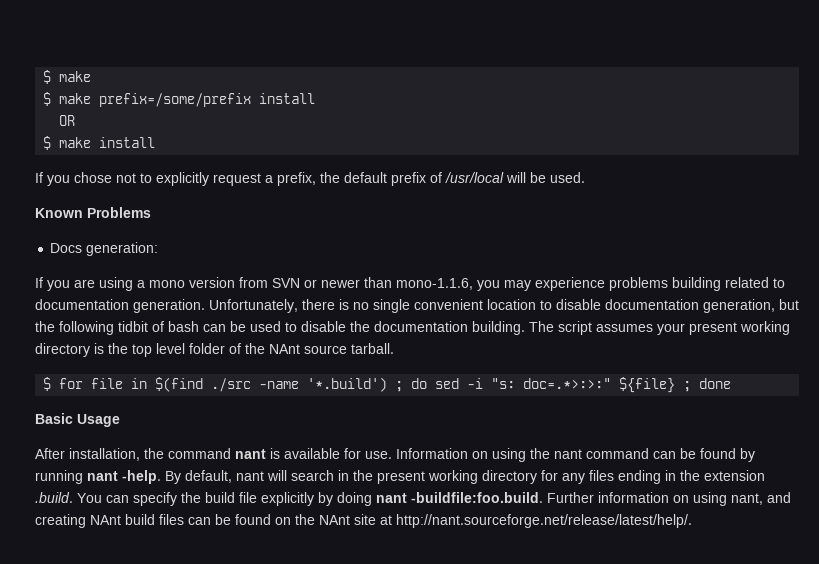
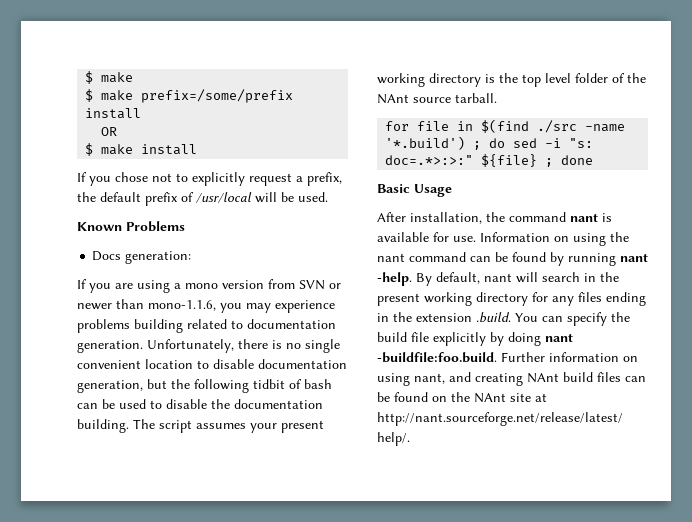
- $ for file in $(find ./src -name '*.build') ; do sed -i "s: doc=.*>:>:" ${file} ; done
+ for file in $(find ./src -name '*.build') ; do sed -i "s: doc=.*>:>:" ${file} ; done

